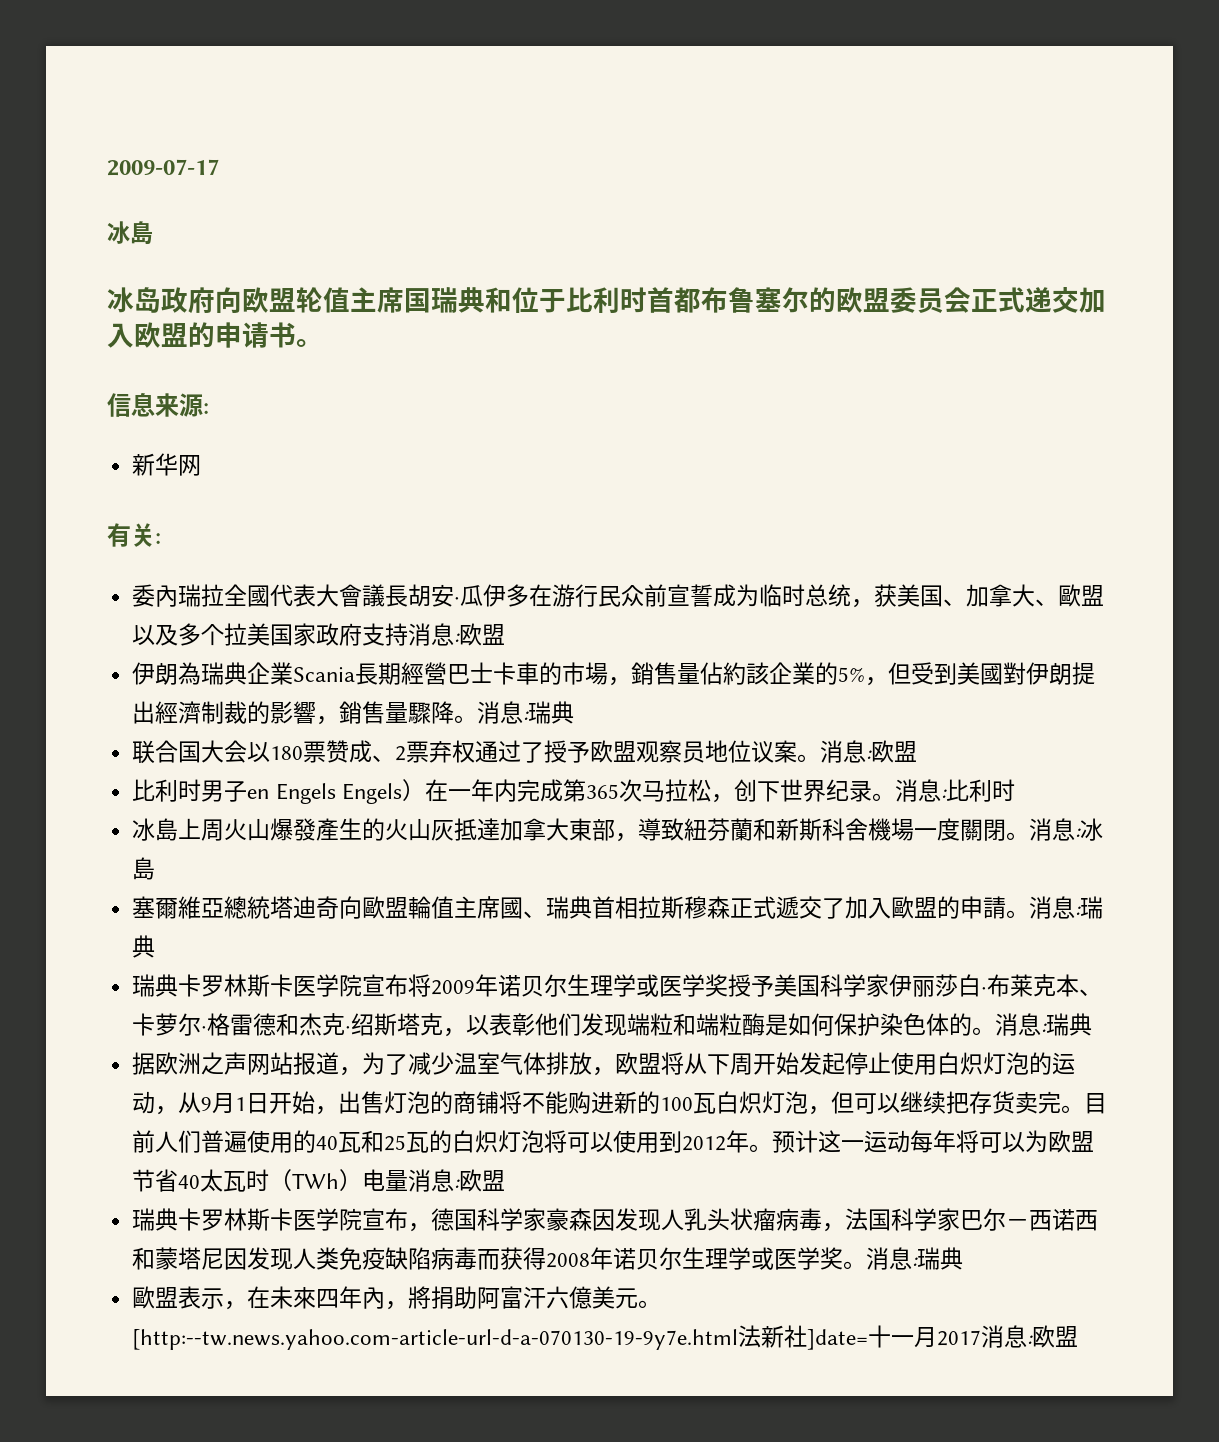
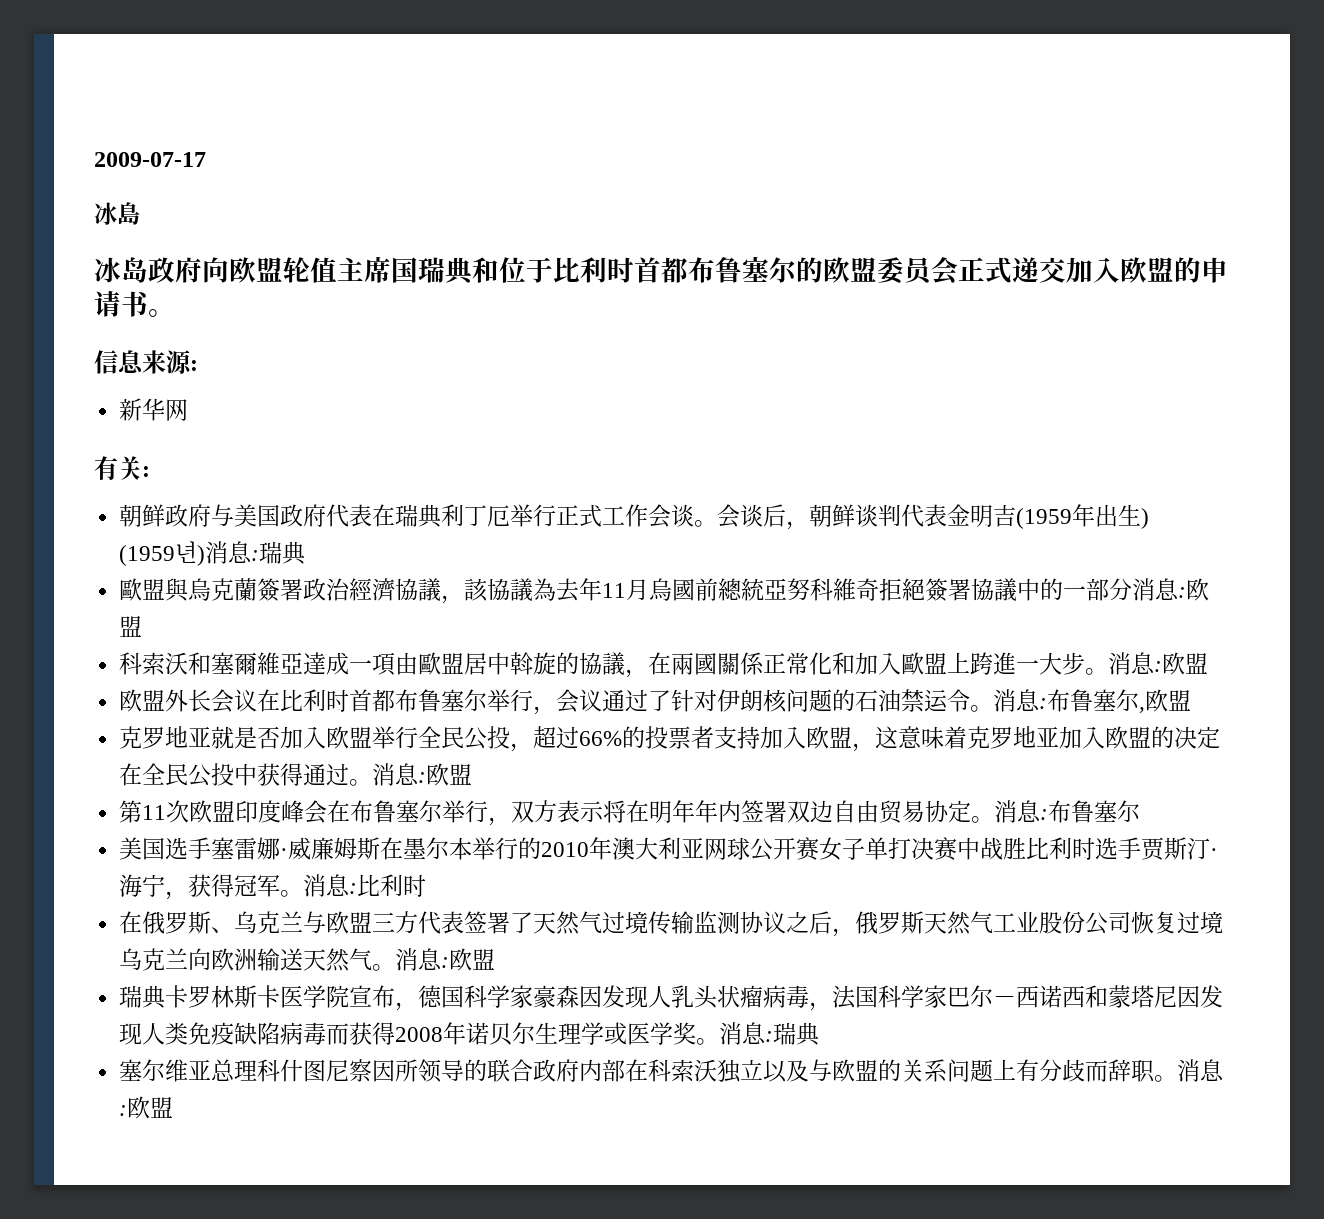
- 委內瑞拉全國代表大會議長胡安·瓜伊多在游行民众前宣誓成为临时总统，获美国、加拿大、歐盟以及多个拉美国家政府支持消息:欧盟
- 伊朗為瑞典企業Scania長期經營巴士卡車的市場，銷售量佔約該企業的5%，但受到美國對伊朗提出經濟制裁的影響，銷售量驟降。消息:瑞典
- 联合国大会以180票赞成、2票弃权通过了授予欧盟观察员地位议案。消息:欧盟
- 比利时男子en Engels Engels）在一年内完成第365次马拉松，创下世界纪录。消息:比利时
- 冰島上周火山爆發產生的火山灰抵達加拿大東部，導致紐芬蘭和新斯科舍機場一度關閉。消息:冰島
- 塞爾維亞總統塔迪奇向歐盟輪值主席國、瑞典首相拉斯穆森正式遞交了加入歐盟的申請。消息:瑞典
- 瑞典卡罗林斯卡医学院宣布将2009年诺贝尔生理学或医学奖授予美国科学家伊丽莎白·布莱克本、卡萝尔·格雷德和杰克·绍斯塔克，以表彰他们发现端粒和端粒酶是如何保护染色体的。消息:瑞典
- 据欧洲之声网站报道，为了减少温室气体排放，欧盟将从下周开始发起停止使用白炽灯泡的运动，从9月1日开始，出售灯泡的商铺将不能购进新的100瓦白炽灯泡，但可以继续把存货卖完。目前人们普遍使用的40瓦和25瓦的白炽灯泡将可以使用到2012年。预计这一运动每年将可以为欧盟节省40太瓦时（TWh）电量消息:欧盟
+ 朝鲜政府与美国政府代表在瑞典利丁厄举行正式工作会谈。会谈后，朝鲜谈判代表金明吉(1959年出生) (1959년)消息:瑞典
+ 歐盟與烏克蘭簽署政治經濟協議，該協議為去年11月烏國前總統亞努科維奇拒絕簽署協議中的一部分消息:欧盟
+ 科索沃和塞爾維亞達成一項由歐盟居中斡旋的協議，在兩國關係正常化和加入歐盟上跨進一大步。消息:欧盟
+ 欧盟外长会议在比利时首都布鲁塞尔举行，会议通过了针对伊朗核问题的石油禁运令。消息:布鲁塞尔,欧盟
+ 克罗地亚就是否加入欧盟举行全民公投，超过66%的投票者支持加入欧盟，这意味着克罗地亚加入欧盟的决定在全民公投中获得通过。消息:欧盟
+ 第11次欧盟印度峰会在布鲁塞尔举行，双方表示将在明年年内签署双边自由贸易协定。消息:布鲁塞尔
+ 美国选手塞雷娜·威廉姆斯在墨尔本举行的2010年澳大利亚网球公开赛女子单打决赛中战胜比利时选手贾斯汀·海宁，获得冠军。消息:比利时
+ 在俄罗斯、乌克兰与欧盟三方代表签署了天然气过境传输监测协议之后，俄罗斯天然气工业股份公司恢复过境乌克兰向欧洲输送天然气。消息:欧盟
- 歐盟表示，在未來四年內，將捐助阿富汗六億美元。[http:--tw.news.yahoo.com-article-url-d-a-070130-19-9y7e.html法新社]date=十一月2017消息:欧盟
+ 塞尔维亚总理科什图尼察因所领导的联合政府内部在科索沃独立以及与欧盟的关系问题上有分歧而辞职。消息:欧盟

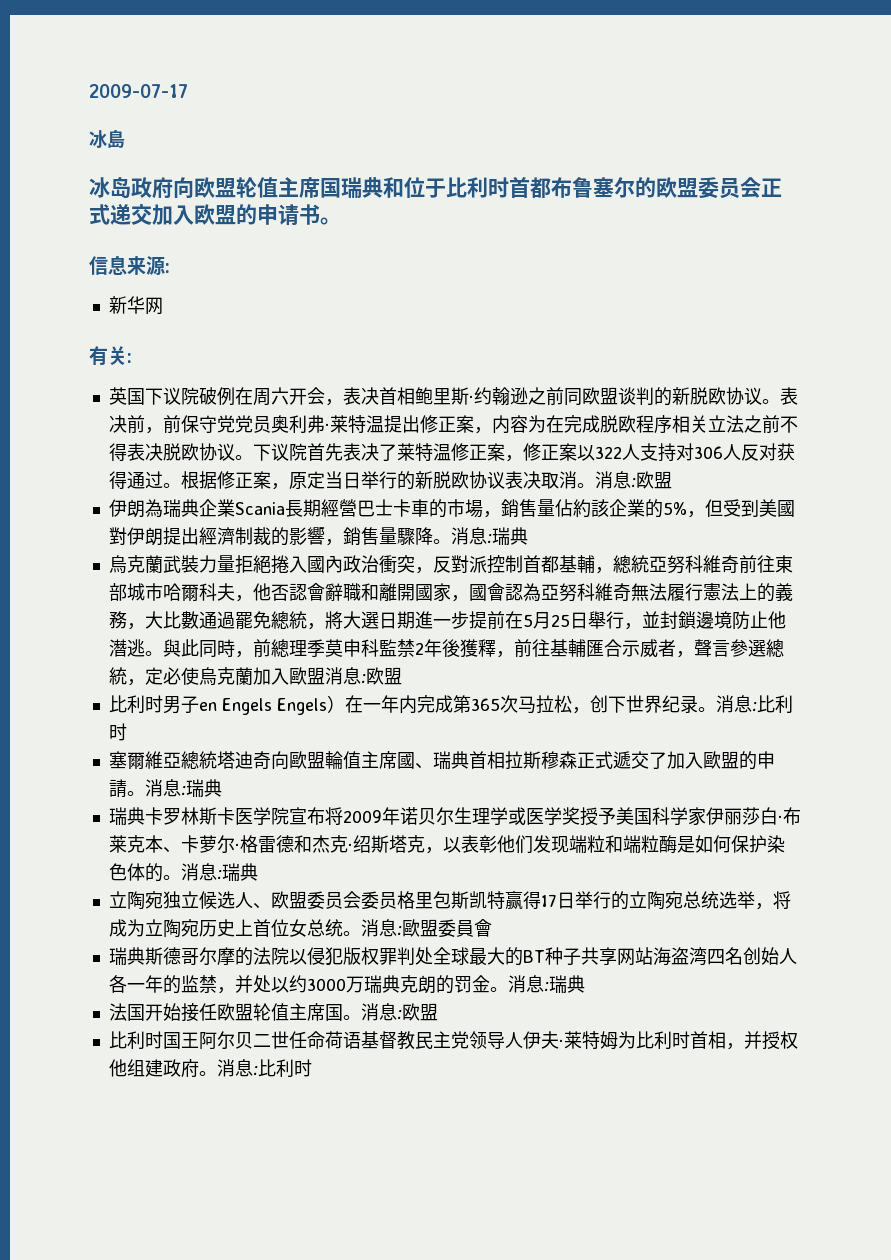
- 朝鲜政府与美国政府代表在瑞典利丁厄举行正式工作会谈。会谈后，朝鲜谈判代表金明吉(1959年出生) (1959년)消息:瑞典
- 歐盟與烏克蘭簽署政治經濟協議，該協議為去年11月烏國前總統亞努科維奇拒絕簽署協議中的一部分消息:欧盟
- 科索沃和塞爾維亞達成一項由歐盟居中斡旋的協議，在兩國關係正常化和加入歐盟上跨進一大步。消息:欧盟
- 欧盟外长会议在比利时首都布鲁塞尔举行，会议通过了针对伊朗核问题的石油禁运令。消息:布鲁塞尔,欧盟
- 克罗地亚就是否加入欧盟举行全民公投，超过66%的投票者支持加入欧盟，这意味着克罗地亚加入欧盟的决定在全民公投中获得通过。消息:欧盟
- 第11次欧盟印度峰会在布鲁塞尔举行，双方表示将在明年年内签署双边自由贸易协定。消息:布鲁塞尔
- 美国选手塞雷娜·威廉姆斯在墨尔本举行的2010年澳大利亚网球公开赛女子单打决赛中战胜比利时选手贾斯汀·海宁，获得冠军。消息:比利时
- 在俄罗斯、乌克兰与欧盟三方代表签署了天然气过境传输监测协议之后，俄罗斯天然气工业股份公司恢复过境乌克兰向欧洲输送天然气。消息:欧盟
+ 英国下议院破例在周六开会，表决首相鲍里斯·约翰逊之前同欧盟谈判的新脱欧协议。表决前，前保守党党员奥利弗·莱特温提出修正案，内容为在完成脱欧程序相关立法之前不得表决脱欧协议。下议院首先表决了莱特温修正案，修正案以322人支持对306人反对获得通过。根据修正案，原定当日举行的新脱欧协议表决取消。消息:欧盟
+ 伊朗為瑞典企業Scania長期經營巴士卡車的市場，銷售量佔約該企業的5%，但受到美國對伊朗提出經濟制裁的影響，銷售量驟降。消息:瑞典
+ 烏克蘭武裝力量拒絕捲入國內政治衝突，反對派控制首都基輔，總統亞努科維奇前往東部城市哈爾科夫，他否認會辭職和離開國家，國會認為亞努科維奇無法履行憲法上的義務，大比數通過罷免總統，將大選日期進一步提前在5月25日舉行，並封鎖邊境防止他潛逃。與此同時，前總理季莫申科監禁2年後獲釋，前往基輔匯合示威者，聲言參選總統，定必使烏克蘭加入歐盟消息:欧盟
+ 比利时男子en Engels Engels）在一年内完成第365次马拉松，创下世界纪录。消息:比利时
+ 塞爾維亞總統塔迪奇向歐盟輪值主席國、瑞典首相拉斯穆森正式遞交了加入歐盟的申請。消息:瑞典
- 瑞典卡罗林斯卡医学院宣布，德国科学家豪森因发现人乳头状瘤病毒，法国科学家巴尔－西诺西和蒙塔尼因发现人类免疫缺陷病毒而获得2008年诺贝尔生理学或医学奖。消息:瑞典
- 塞尔维亚总理科什图尼察因所领导的联合政府内部在科索沃独立以及与欧盟的关系问题上有分歧而辞职。消息:欧盟
+ 瑞典卡罗林斯卡医学院宣布将2009年诺贝尔生理学或医学奖授予美国科学家伊丽莎白·布莱克本、卡萝尔·格雷德和杰克·绍斯塔克，以表彰他们发现端粒和端粒酶是如何保护染色体的。消息:瑞典
+ 立陶宛独立候选人、欧盟委员会委员格里包斯凯特赢得17日举行的立陶宛总统选举，将成为立陶宛历史上首位女总统。消息:歐盟委員會
+ 瑞典斯德哥尔摩的法院以侵犯版权罪判处全球最大的BT种子共享网站海盗湾四名创始人各一年的监禁，并处以约3000万瑞典克朗的罚金。消息:瑞典
+ 法国开始接任欧盟轮值主席国。消息:欧盟
+ 比利时国王阿尔贝二世任命荷语基督教民主党领导人伊夫·莱特姆为比利时首相，并授权他组建政府。消息:比利时

